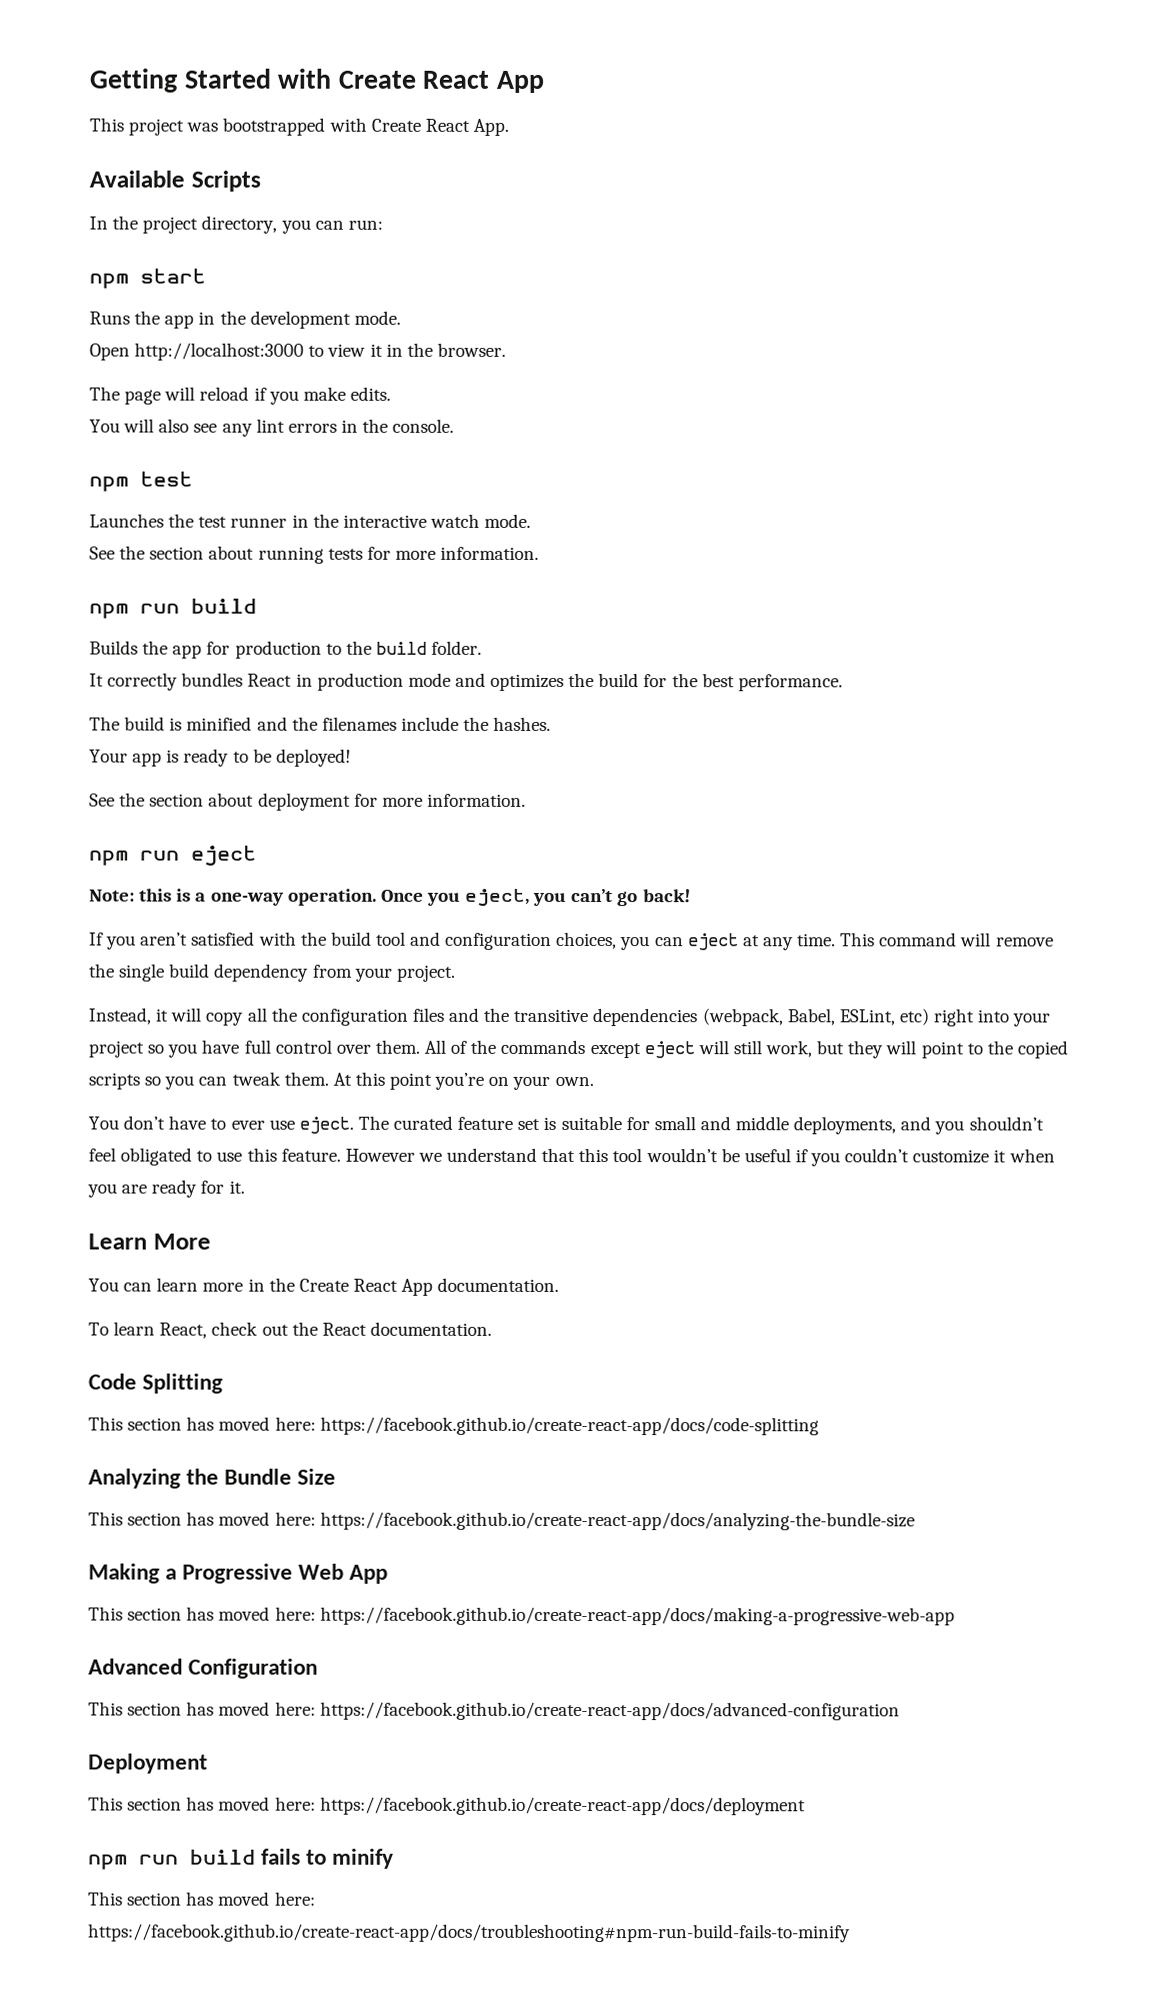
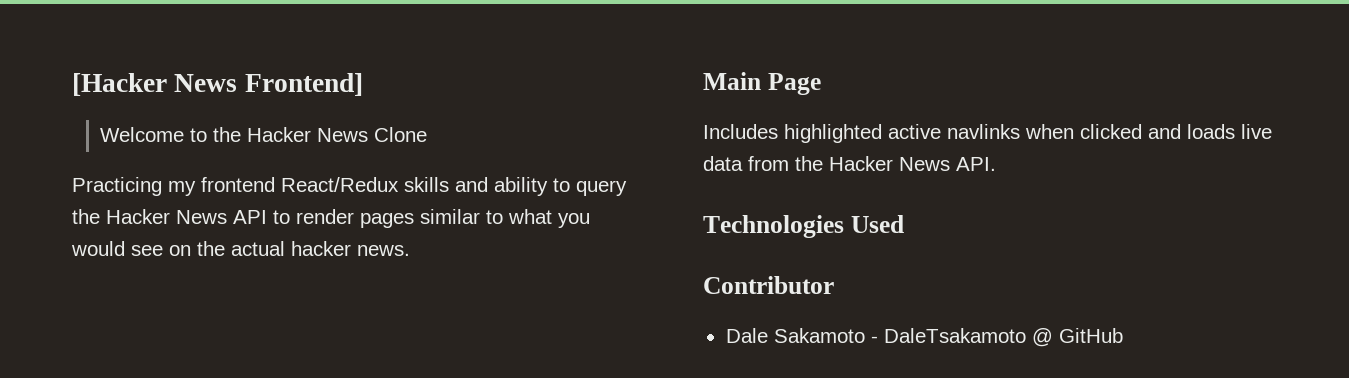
- Getting Started with Create React App
- This project was bootstrapped with Create React App.
- Available Scripts
- In the project directory, you can run:
- npm start
- Runs the app in the development mode.
- Open http://localhost:3000 to view it in the browser.
- The page will reload if you make edits.
- You will also see any lint errors in the console.
- npm test
- Launches the test runner in the interactive watch mode.
- See the section about running tests for more information.
- npm run build
- Builds the app for production to the build folder.
- It correctly bundles React in production mode and optimizes the build for the best performance.
- The build is minified and the filenames include the hashes.
- Your app is ready to be deployed!
- See the section about deployment for more information.
- npm run eject
- Note: this is a one-way operation. Once you eject, you can’t go back!
- If you aren’t satisfied with the build tool and configuration choices, you can eject at any time. This command will remove the single build dependency from your project.
- Instead, it will copy all the configuration files and the transitive dependencies (webpack, Babel, ESLint, etc) right into your project so you have full control over them. All of the commands except eject will still work, but they will point to the copied scripts so you can tweak them. At this point you’re on your own.
- You don’t have to ever use eject. The curated feature set is suitable for small and middle deployments, and you shouldn’t feel obligated to use this feature. However we understand that this tool wouldn’t be useful if you couldn’t customize it when you are ready for it.
- Learn More
- You can learn more in the Create React App documentation.
- To learn React, check out the React documentation.
- Code Splitting
- This section has moved here: https://facebook.github.io/create-react-app/docs/code-splitting
- Analyzing the Bundle Size
- This section has moved here: https://facebook.github.io/create-react-app/docs/analyzing-the-bundle-size
- Making a Progressive Web App
- This section has moved here: https://facebook.github.io/create-react-app/docs/making-a-progressive-web-app
- Advanced Configuration
- This section has moved here: https://facebook.github.io/create-react-app/docs/advanced-configuration
- Deployment
- This section has moved here: https://facebook.github.io/create-react-app/docs/deployment
- npm run build fails to minify
- This section has moved here: https://facebook.github.io/create-react-app/docs/troubleshooting#npm-run-build-fails-to-minify
+ [Hacker News Frontend]
+ Welcome to the Hacker News Clone
+ Practicing my frontend React/Redux skills and ability to query the Hacker News API to render pages similar to what you would see on the actual hacker news.
+ Main Page
+ Includes highlighted active navlinks when clicked and loads live data from the Hacker News API.
+ Technologies Used
+ Contributor
+ Dale Sakamoto - DaleTsakamoto @ GitHub

